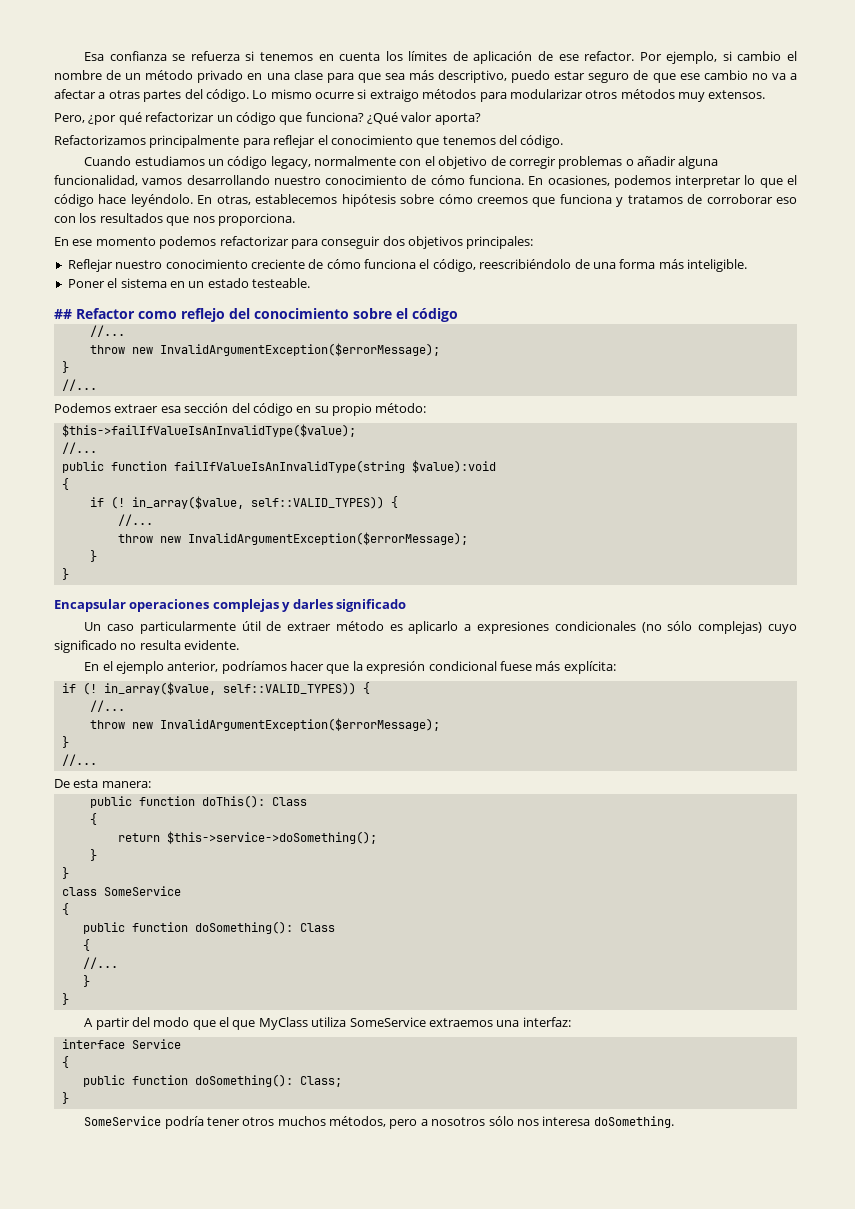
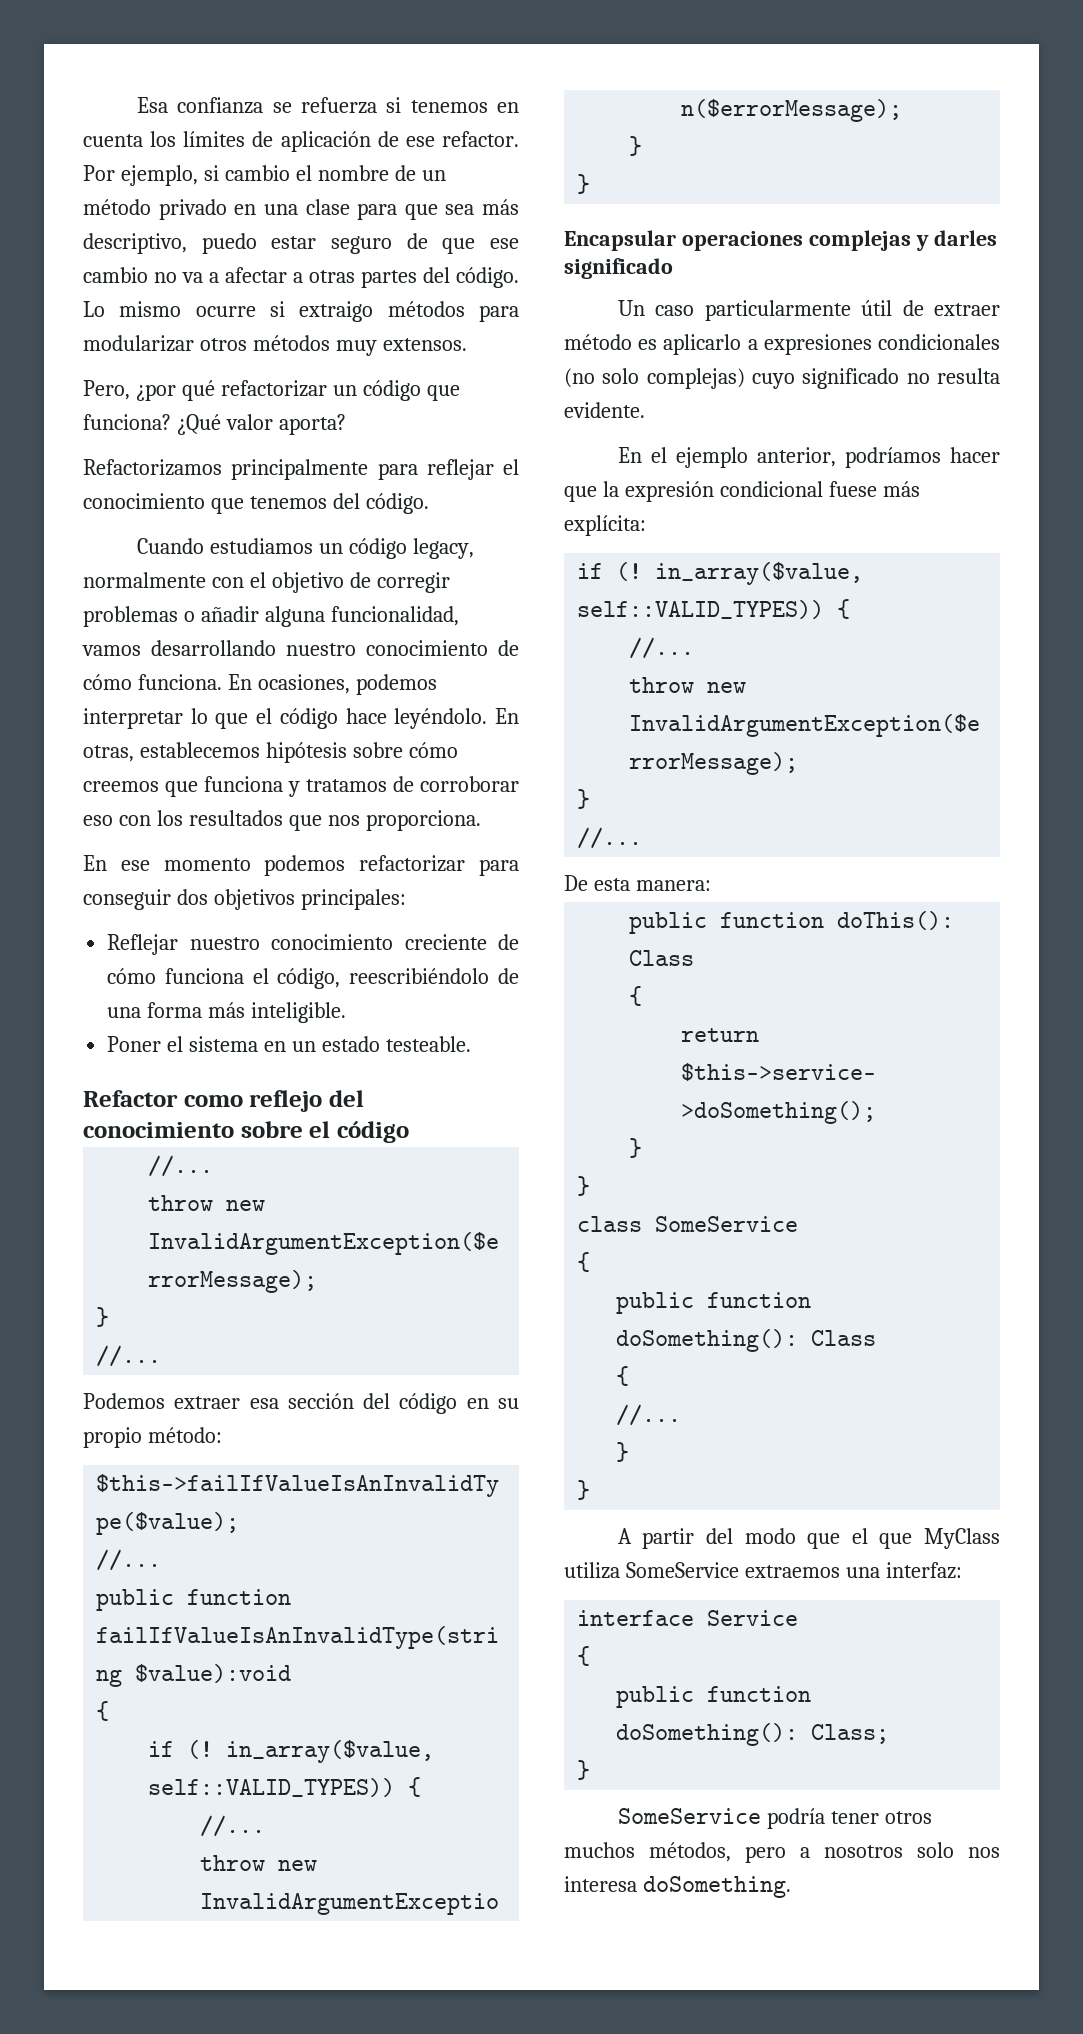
- ## Refactor como reflejo del conocimiento sobre el código
+ Refactor como reflejo del conocimiento sobre el código
- Un caso particularmente útil de extraer método es aplicarlo a expresiones condicionales (no sólo complejas) cuyo significado no resulta evidente.
+ Un caso particularmente útil de extraer método es aplicarlo a expresiones condicionales (no solo complejas) cuyo significado no resulta evidente.
- SomeService podría tener otros muchos métodos, pero a nosotros sólo nos interesa doSomething.
+ SomeService podría tener otros muchos métodos, pero a nosotros solo nos interesa doSomething.

